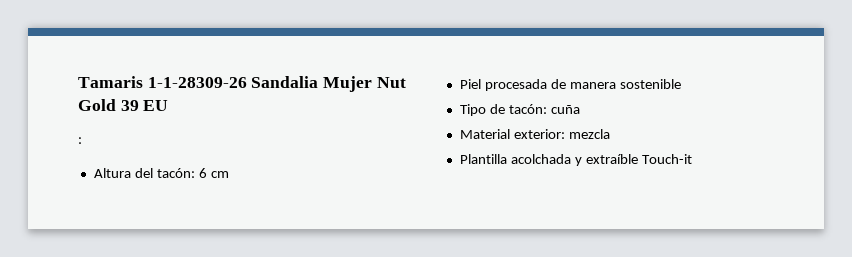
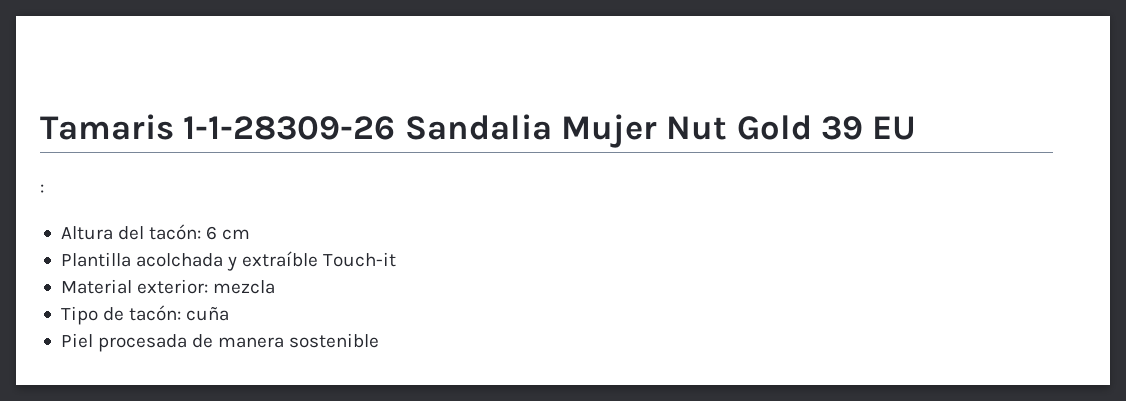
+ Plantilla acolchada y extraíble Touch-it
+ Material exterior: mezcla
+ Tipo de tacón: cuña
  Piel procesada de manera sostenible
- Tipo de tacón: cuña
- Material exterior: mezcla
- Plantilla acolchada y extraíble Touch-it

